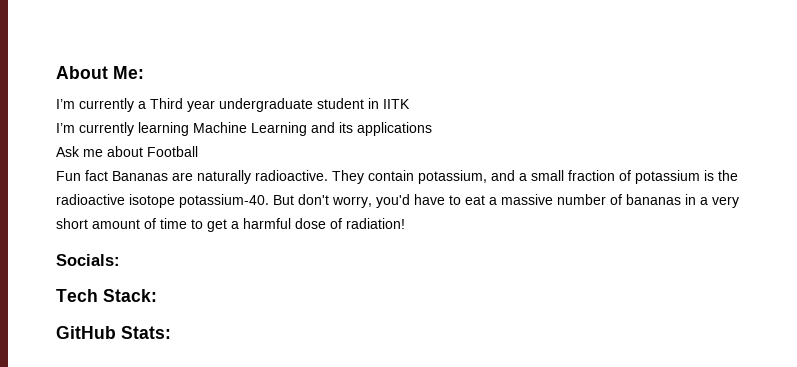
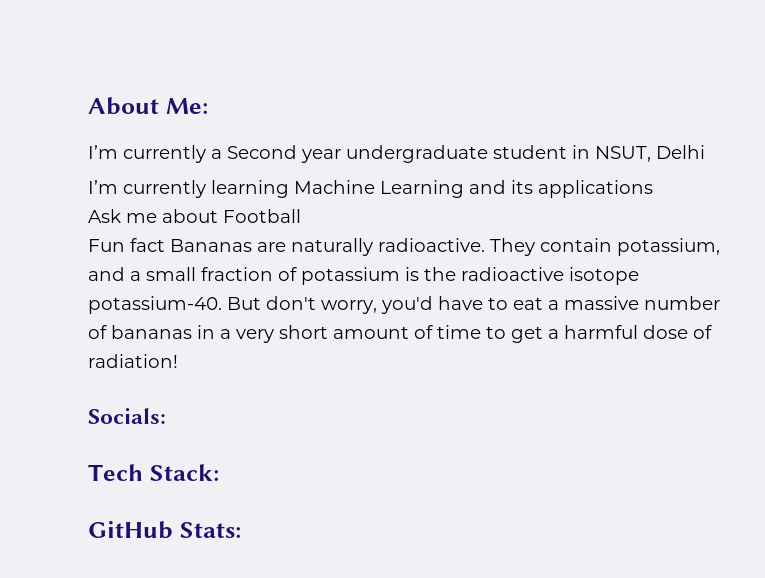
- I’m currently a Third year undergraduate student in IITK
+ I’m currently a Second year undergraduate student in NSUT, Delhi

